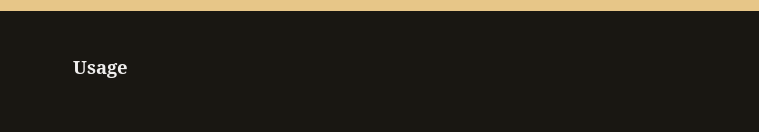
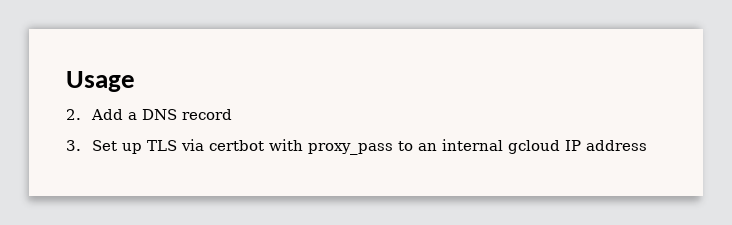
+ 2. Add a DNS record
+ 3. Set up TLS via certbot with proxy_pass to an internal gcloud IP address

